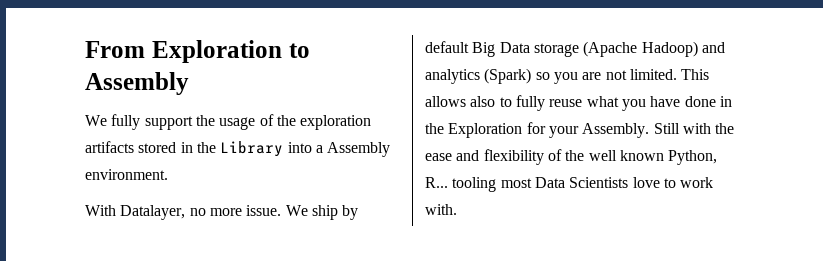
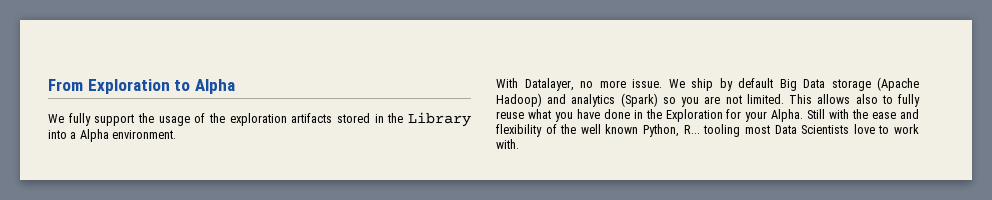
- From Exploration to Assembly
+ From Exploration to Alpha
- We fully support the usage of the exploration artifacts stored in the Library into a Assembly environment.
+ We fully support the usage of the exploration artifacts stored in the Library into a Alpha environment.
- This allows also to fully reuse what you have done in the Exploration for your Assembly.
+ This allows also to fully reuse what you have done in the Exploration for your Alpha.

